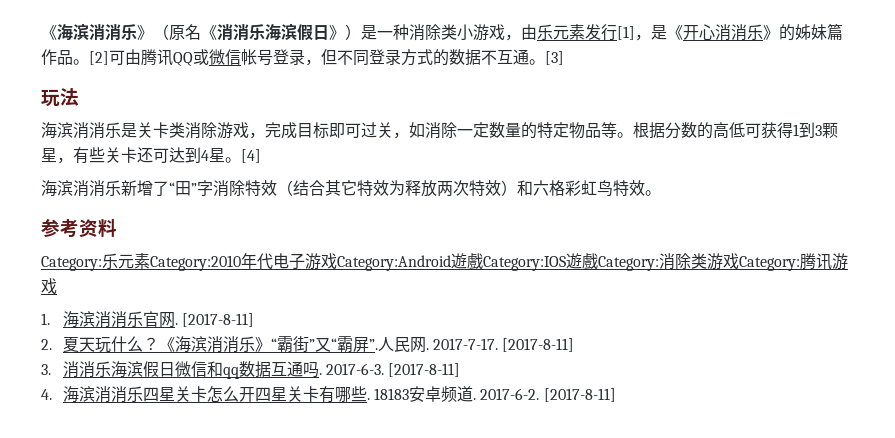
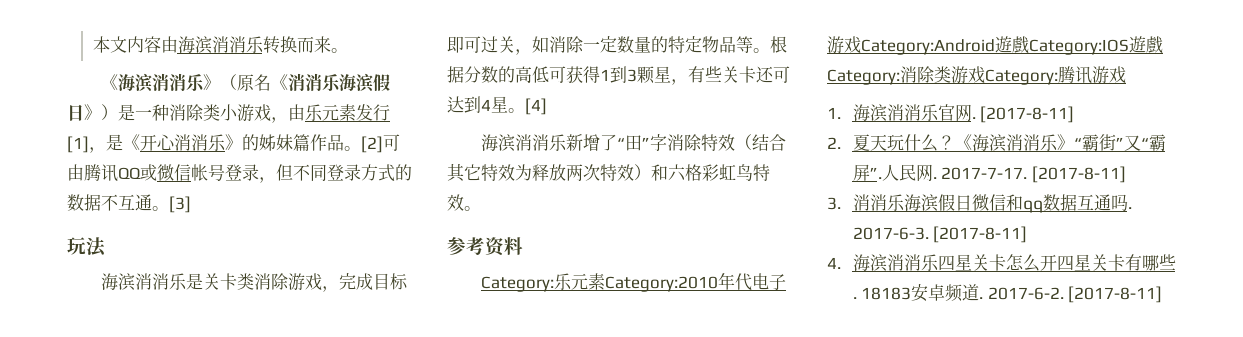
+ 本文内容由海滨消消乐转换而来。

